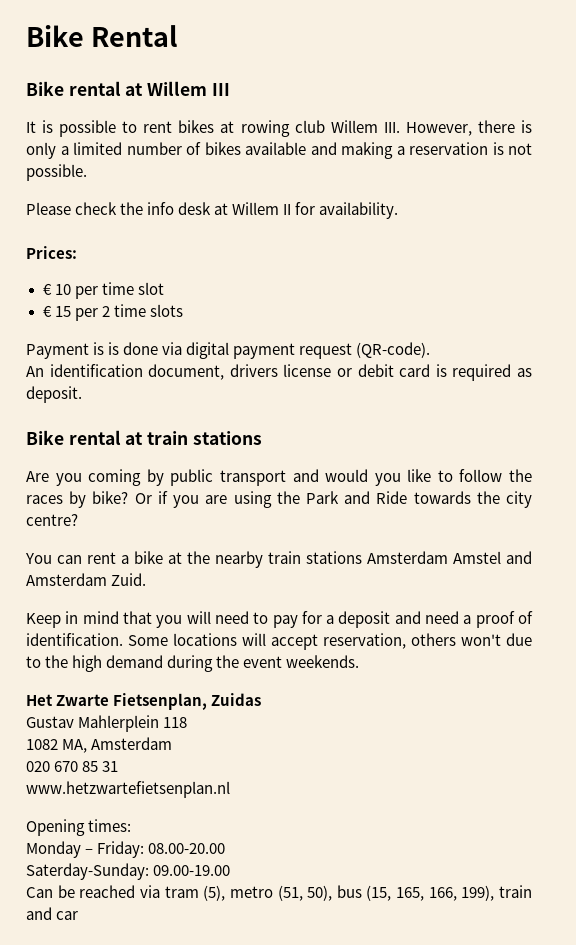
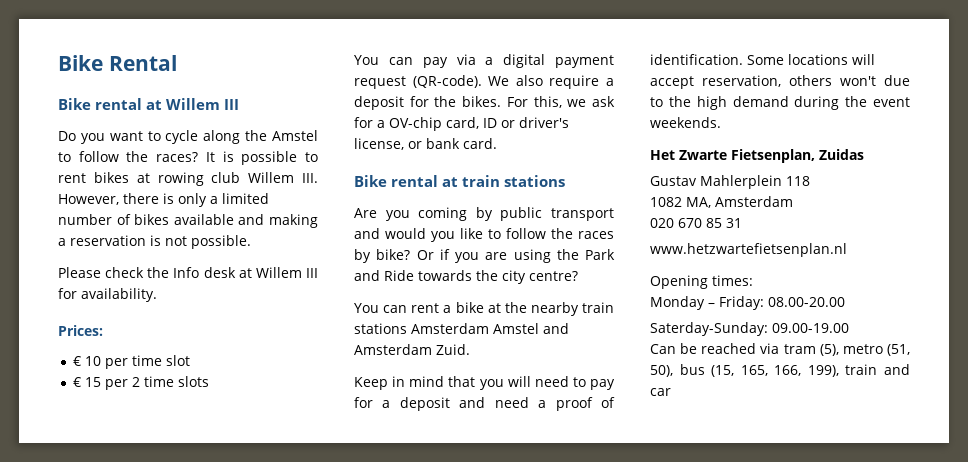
+ Do you want to cycle along the Amstel to follow the races?
- Please check the info desk at Willem II for availability.
+ Please check the Info desk at Willem III for availability.
- Payment is is done via digital payment request (QR-code).
- An identification document, drivers license or debit card is required as deposit.
+ You can pay via a digital payment request (QR-code). We also require a deposit for the bikes. For this, we ask for a OV-chip card, ID or driver's license, or bank card.

